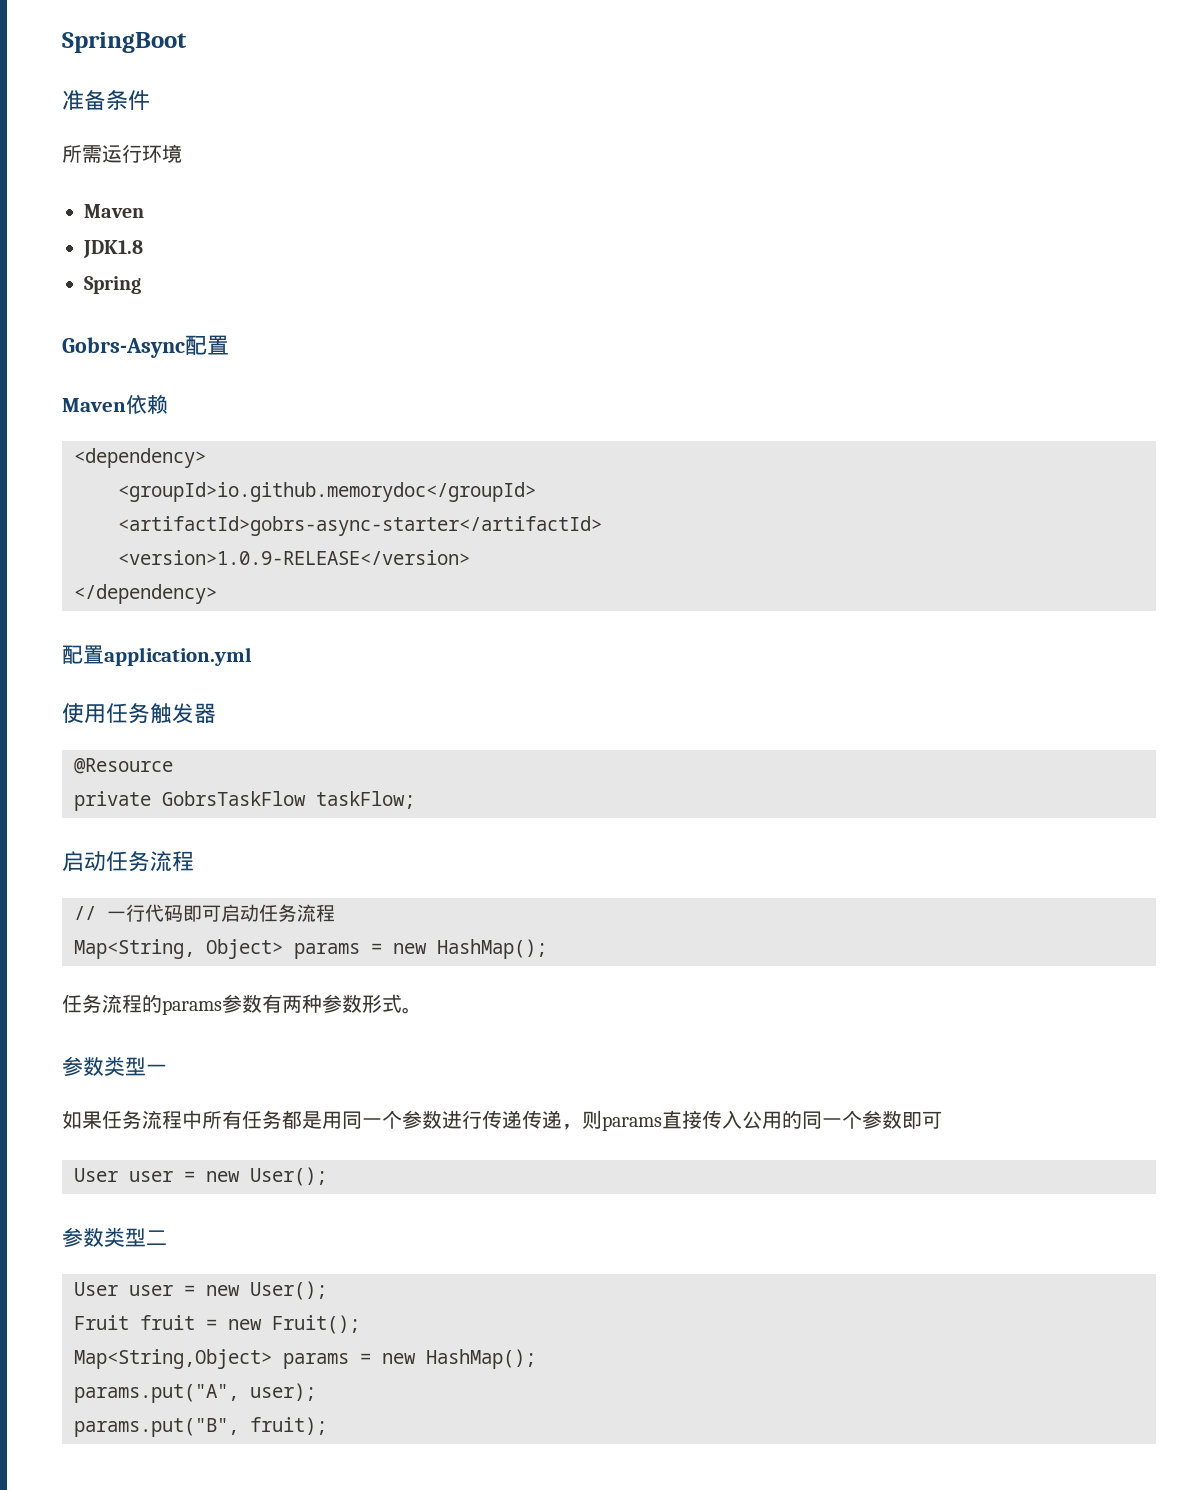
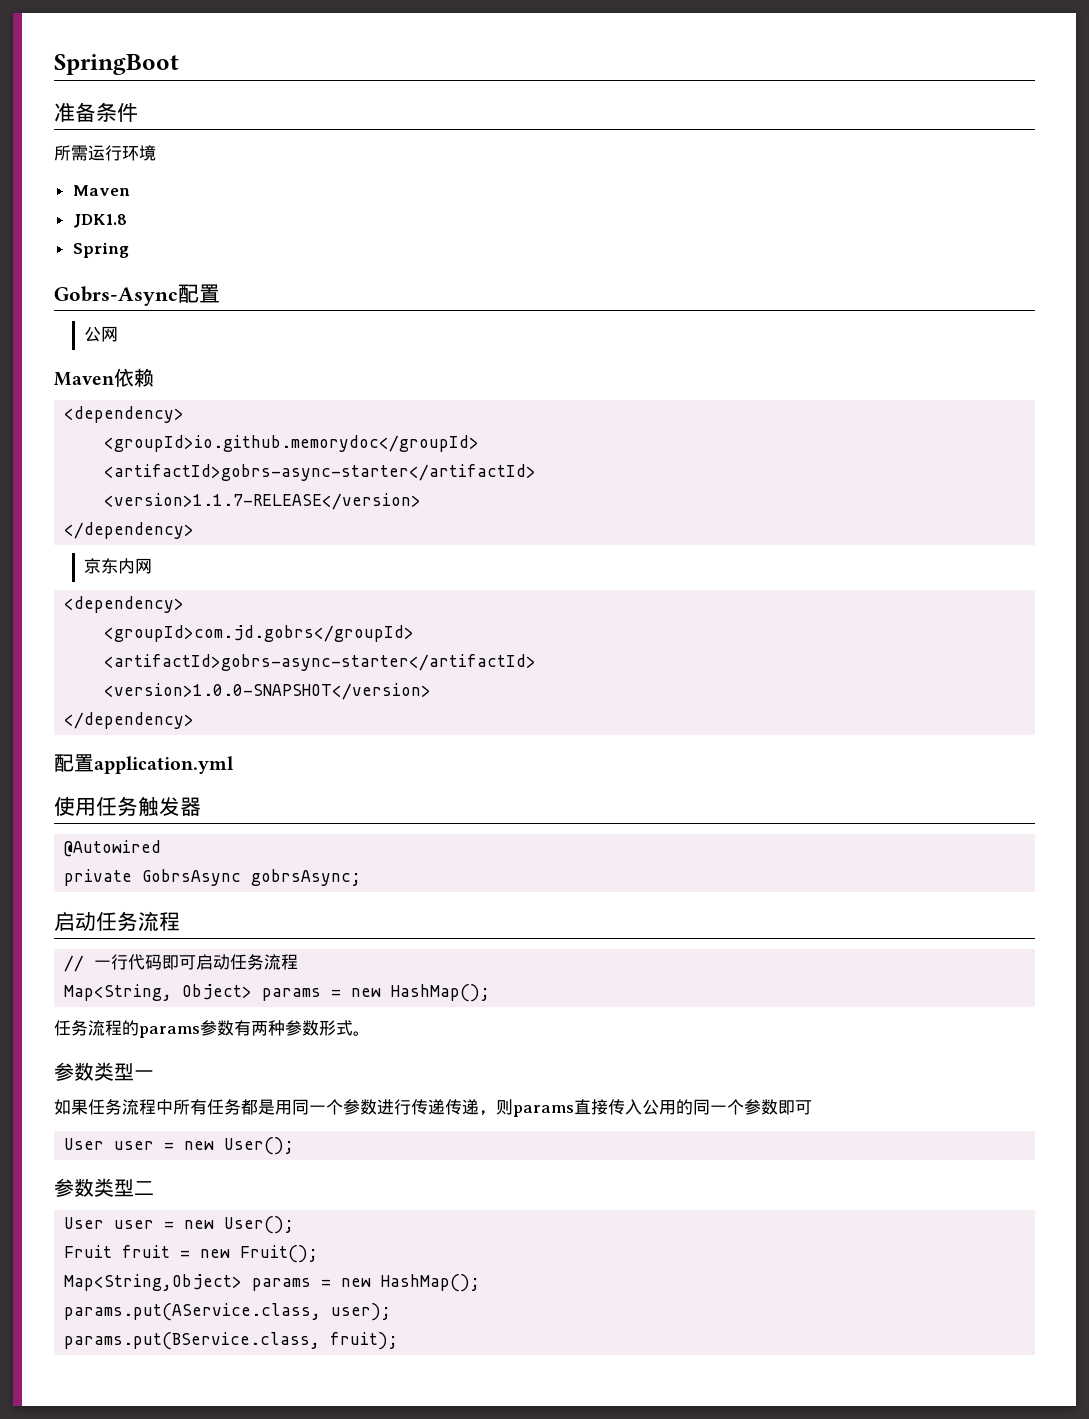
+ 公网
- <version>1.0.9-RELEASE</version>
+ <version>1.1.7-RELEASE</version>
+ </dependency>
+ 京东内网
+ <dependency>
+ <groupId>com.jd.gobrs</groupId>
+ <artifactId>gobrs-async-starter</artifactId>
+ <version>1.0.0-SNAPSHOT</version>
- @Resource
+ @Autowired
- private GobrsTaskFlow taskFlow;
+ private GobrsAsync gobrsAsync;
- params.put("A", user);
+ params.put(AService.class, user);
- params.put("B", fruit);
+ params.put(BService.class, fruit);

